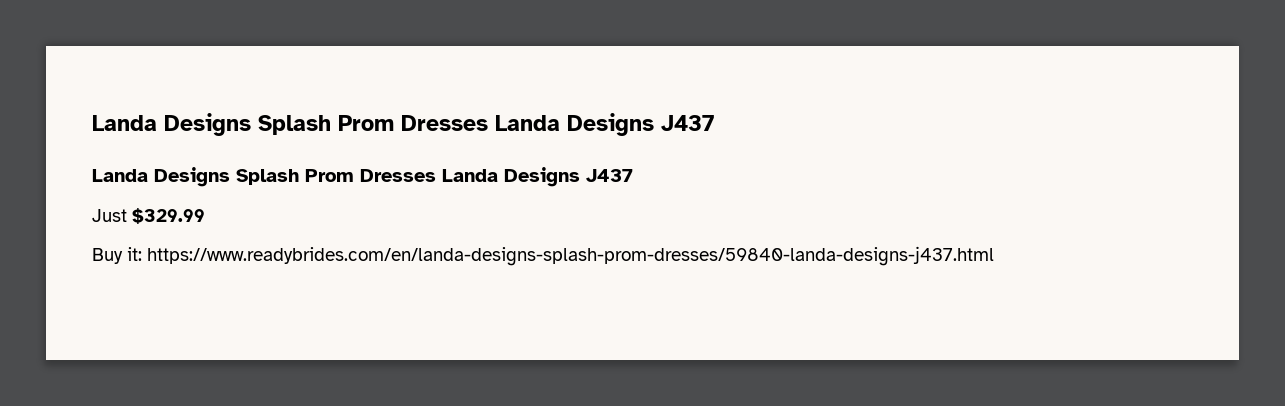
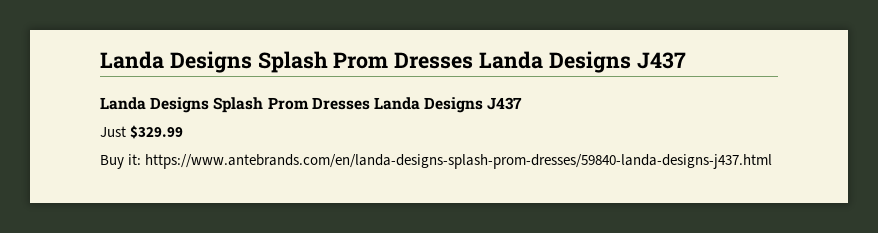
- Buy it: https://www.readybrides.com/en/landa-designs-splash-prom-dresses/59840-landa-designs-j437.html
+ Buy it: https://www.antebrands.com/en/landa-designs-splash-prom-dresses/59840-landa-designs-j437.html

